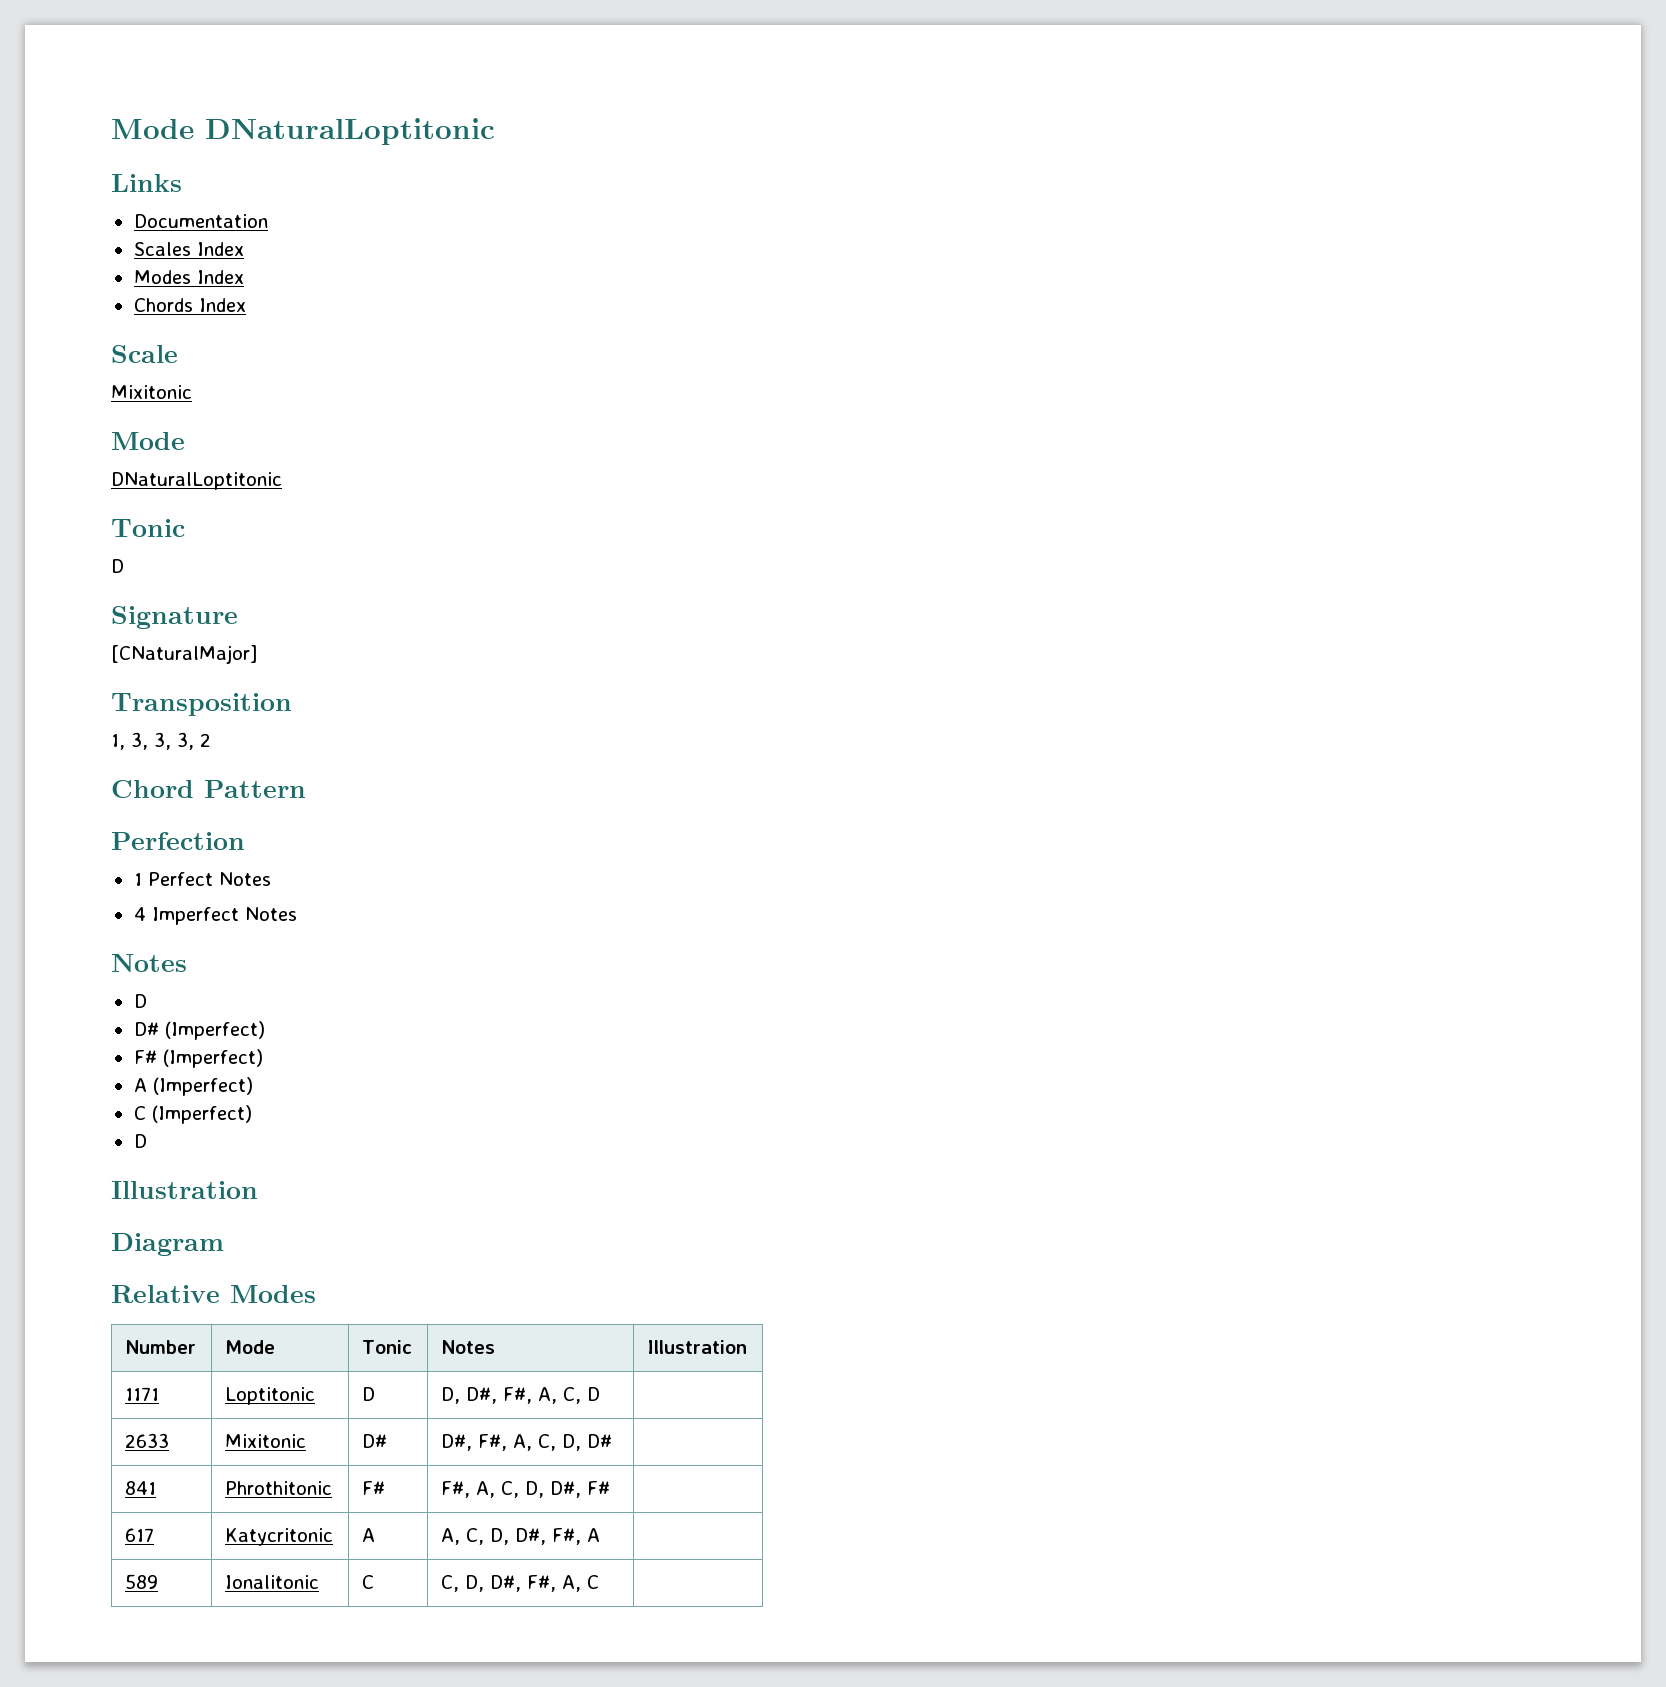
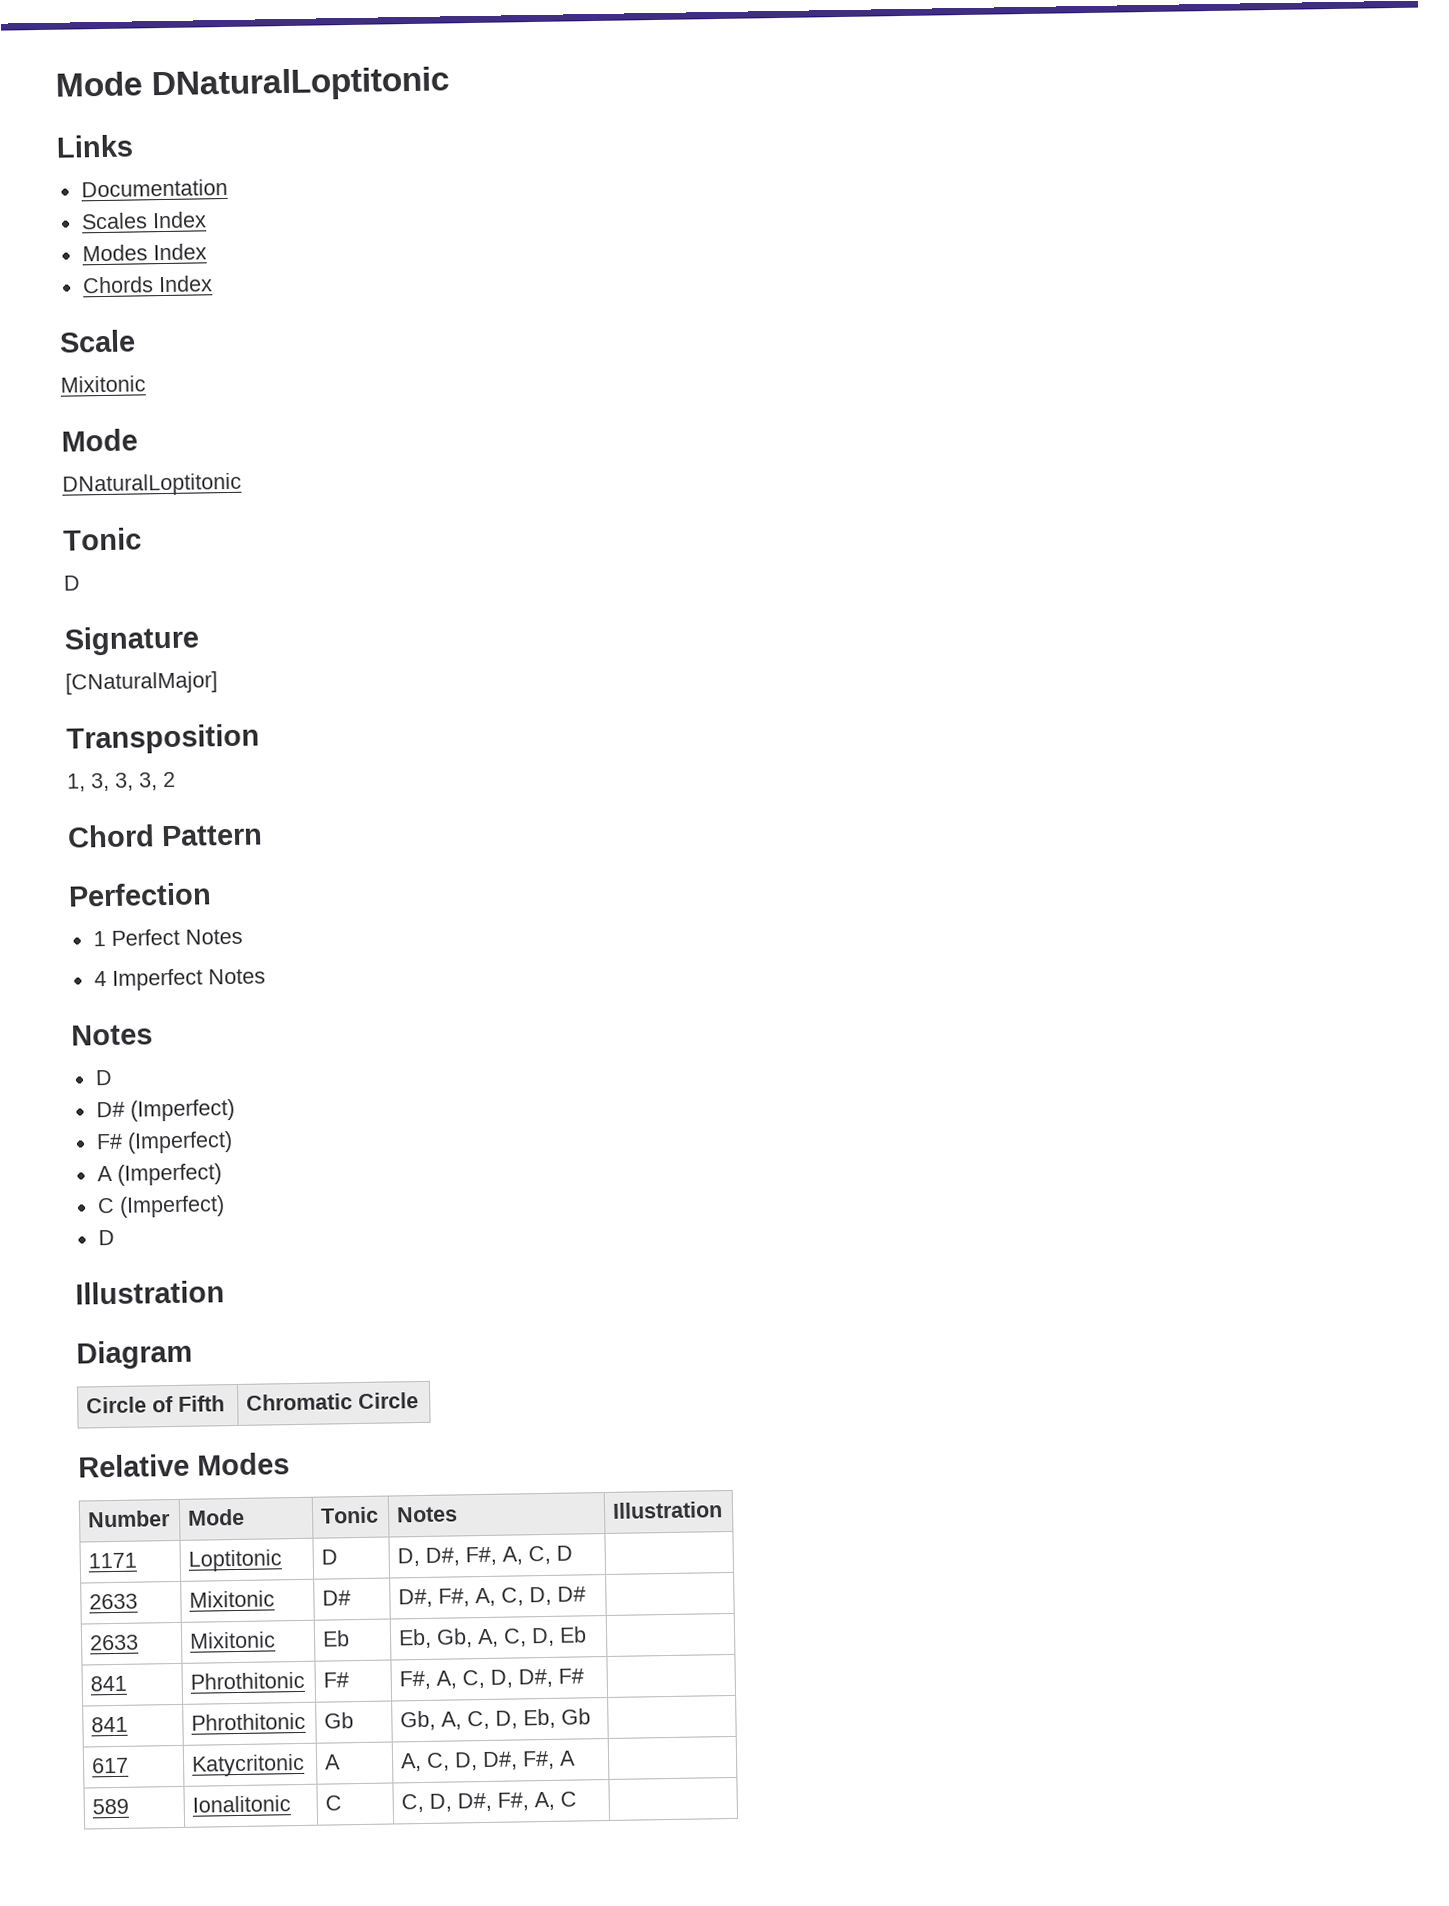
+ Circle of Fifth | Chromatic Circle
+ 2633 | Mixitonic | Eb | Eb, Gb, A, C, D, Eb |
+ 841 | Phrothitonic | Gb | Gb, A, C, D, Eb, Gb |

